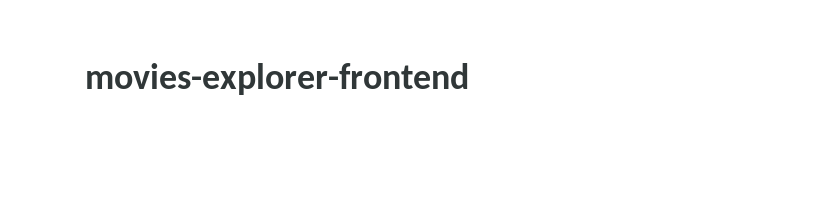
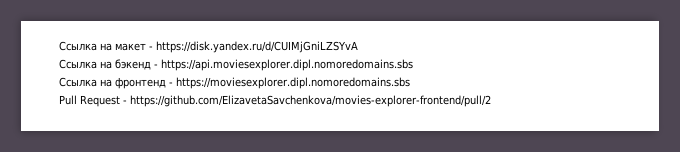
- movies-explorer-frontend
+ Ссылка на макет - https://disk.yandex.ru/d/CUIMjGniLZSYvA
+ Ссылка на бэкенд - https://api.moviesexplorer.dipl.nomoredomains.sbs
+ Ссылка на фронтенд - https://moviesexplorer.dipl.nomoredomains.sbs
+ Pull Request - https://github.com/ElizavetaSavchenkova/movies-explorer-frontend/pull/2

